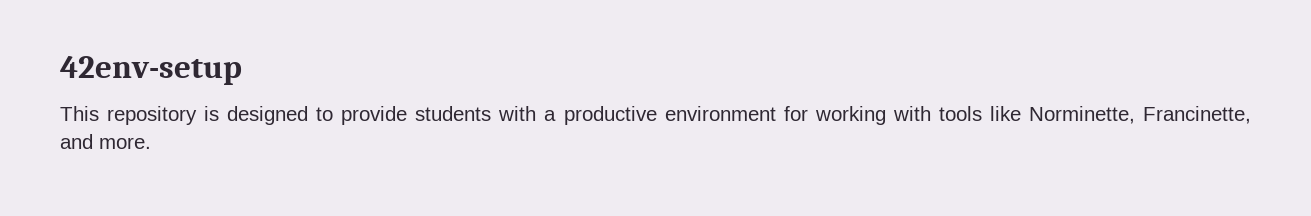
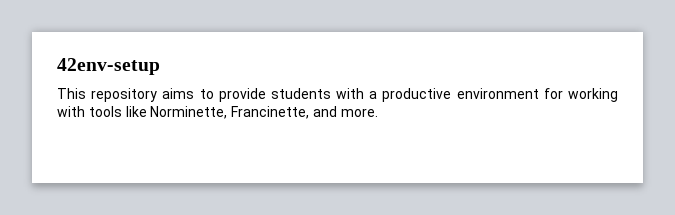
- This repository is designed to provide students with a productive environment for working with tools like Norminette, Francinette, and more.
+ This repository aims to provide students with a productive environment for working with tools like Norminette, Francinette, and more.

